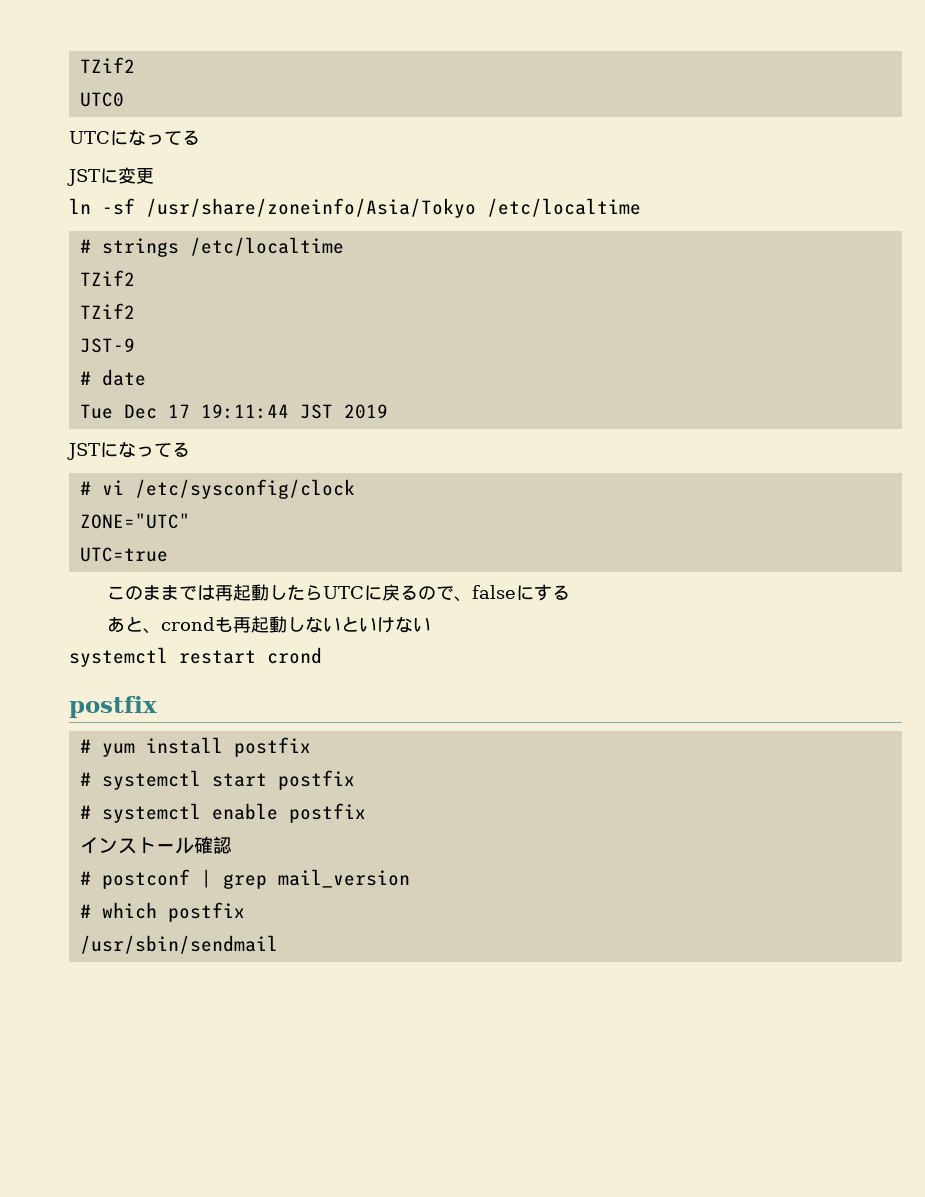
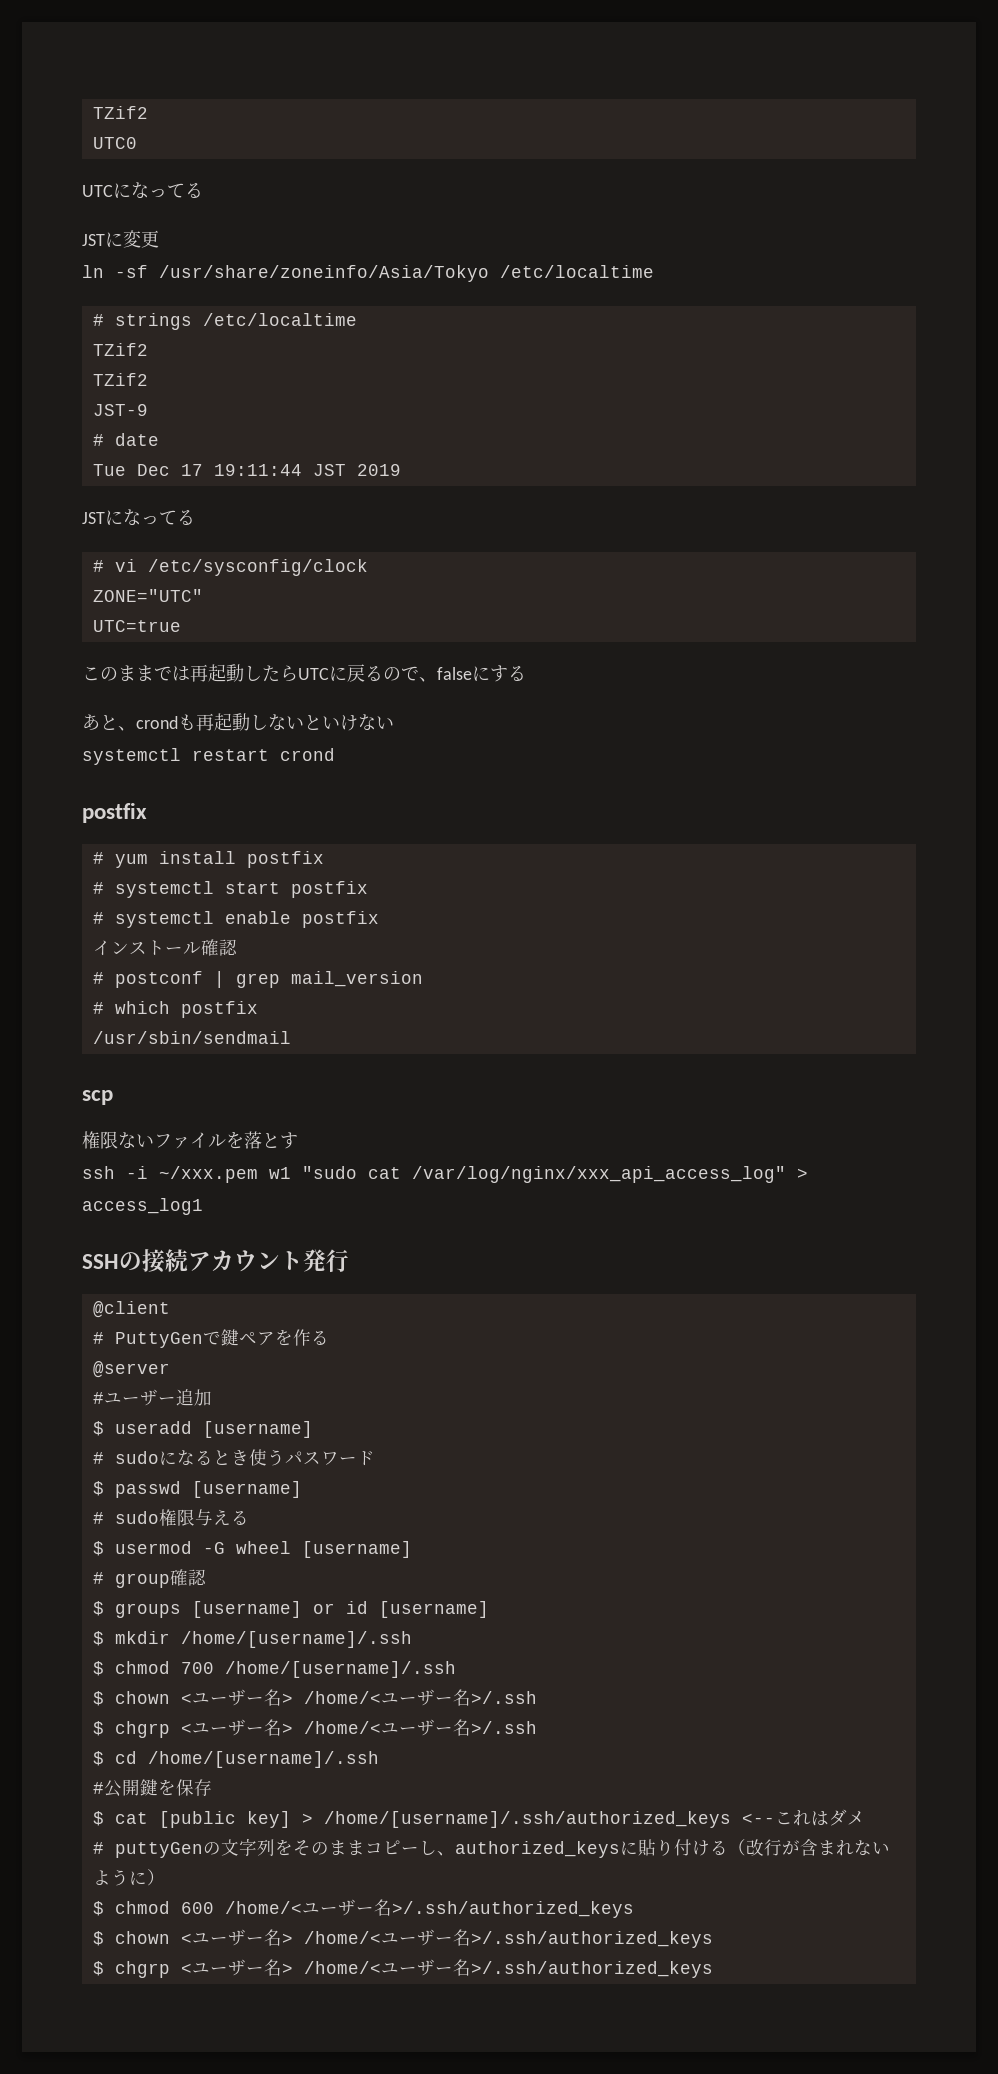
+ scp
+ 権限ないファイルを落とす
+ ssh -i ~/xxx.pem w1 "sudo cat /var/log/nginx/xxx_api_access_log" > access_log1
+ SSHの接続アカウント発行
+ @client
+ # PuttyGenで鍵ペアを作る
+ @server
+ #ユーザー追加
+ $ useradd [username]
+ # sudoになるとき使うパスワード
+ $ passwd [username]
+ # sudo権限与える
+ $ usermod -G wheel [username]
+ # group確認
+ $ groups [username] or id [username]
+ $ mkdir /home/[username]/.ssh
+ $ chmod 700 /home/[username]/.ssh
+ $ chown <ユーザー名> /home/<ユーザー名>/.ssh
+ $ chgrp <ユーザー名> /home/<ユーザー名>/.ssh
+ $ cd /home/[username]/.ssh
+ #公開鍵を保存
+ $ cat [public key] > /home/[username]/.ssh/authorized_keys <--これはダメ
+ # puttyGenの文字列をそのままコピーし、authorized_keysに貼り付ける（改行が含まれないように）
+ $ chmod 600 /home/<ユーザー名>/.ssh/authorized_keys
+ $ chown <ユーザー名> /home/<ユーザー名>/.ssh/authorized_keys
+ $ chgrp <ユーザー名> /home/<ユーザー名>/.ssh/authorized_keys

